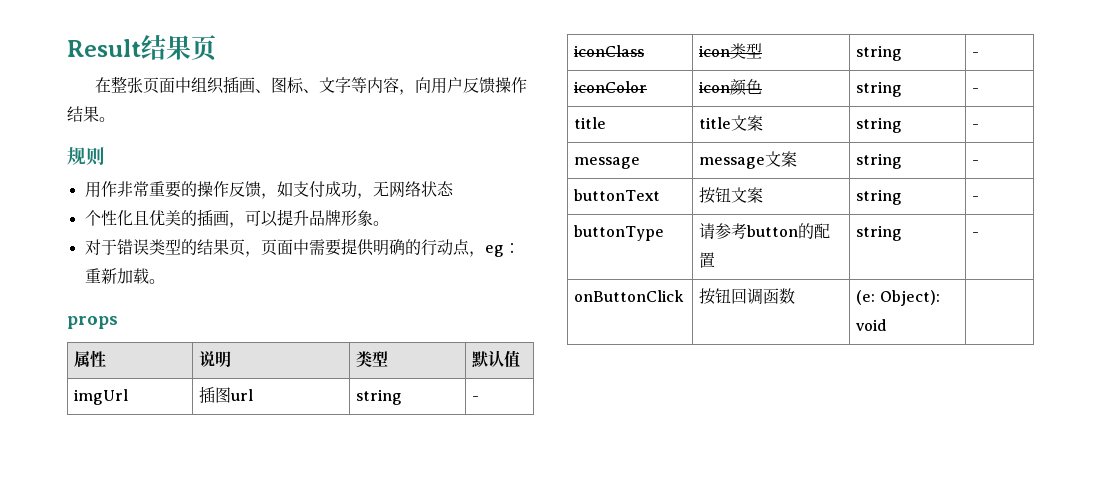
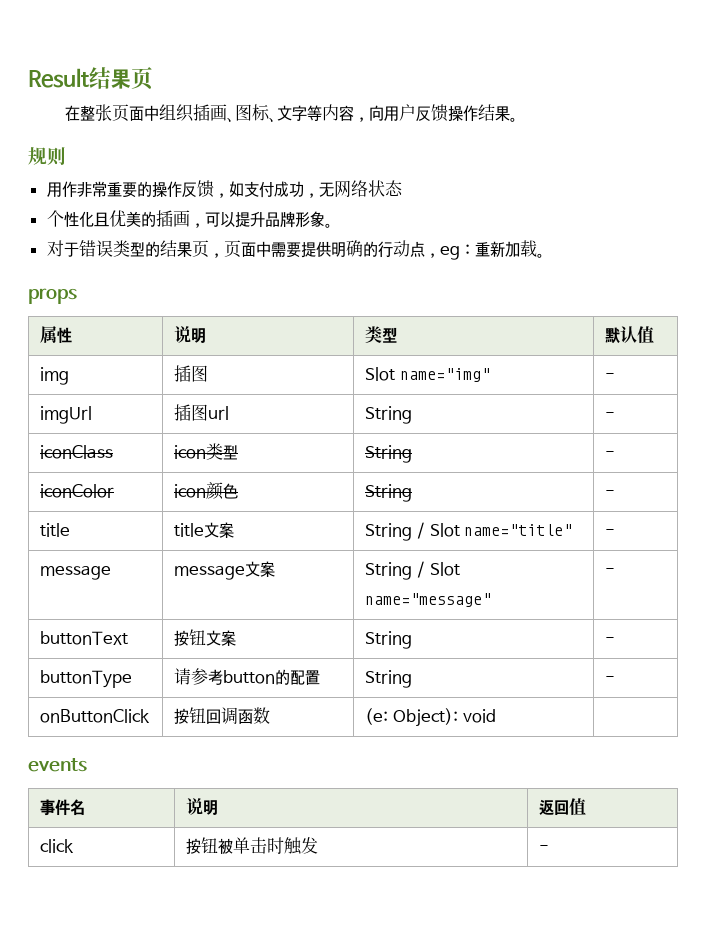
+ img | 插图 | Slot name="img" | -
- imgUrl | 插图url | string | -
+ imgUrl | 插图url | String | -
- iconClass | icon类型 | string | -
+ iconClass | icon类型 | String | -
- iconColor | icon颜色 | string | -
+ iconColor | icon颜色 | String | -
- title | title文案 | string | -
+ title | title文案 | String / Slot name="title" | -
- message | message文案 | string | -
+ message | message文案 | String / Slot name="message" | -
- buttonText | 按钮文案 | string | -
+ buttonText | 按钮文案 | String | -
- buttonType | 请参考button的配置 | string | -
+ buttonType | 请参考button的配置 | String | -
+ events
+ 事件名 | 说明 | 返回值
+ click | 按钮被单击时触发 | -

